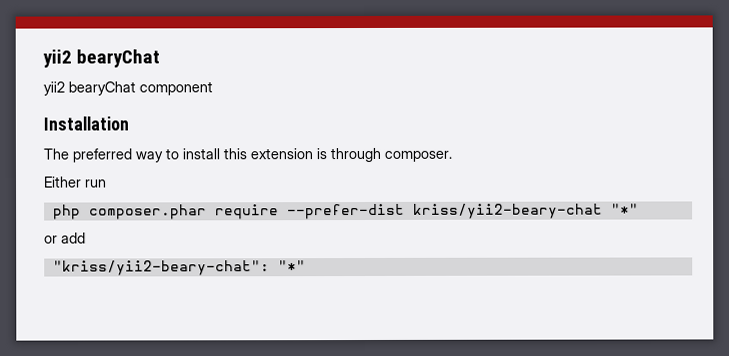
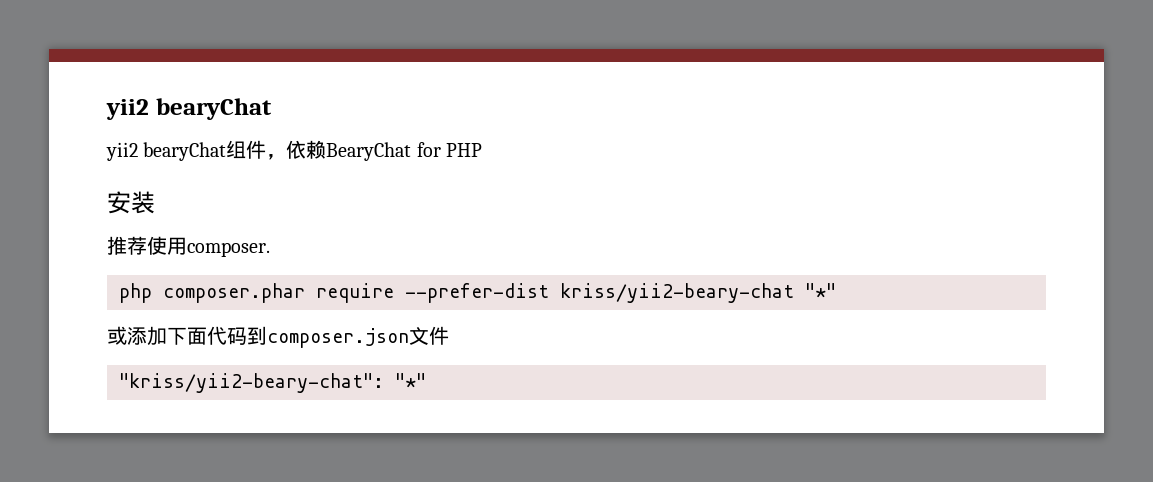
- yii2 bearyChat component
- Installation
- The preferred way to install this extension is through composer.
+ yii2 bearyChat组件，依赖BearyChat for PHP
+ 安装
+ 推荐使用composer.
- Either run
- or add
+ 或添加下面代码到composer.json文件

